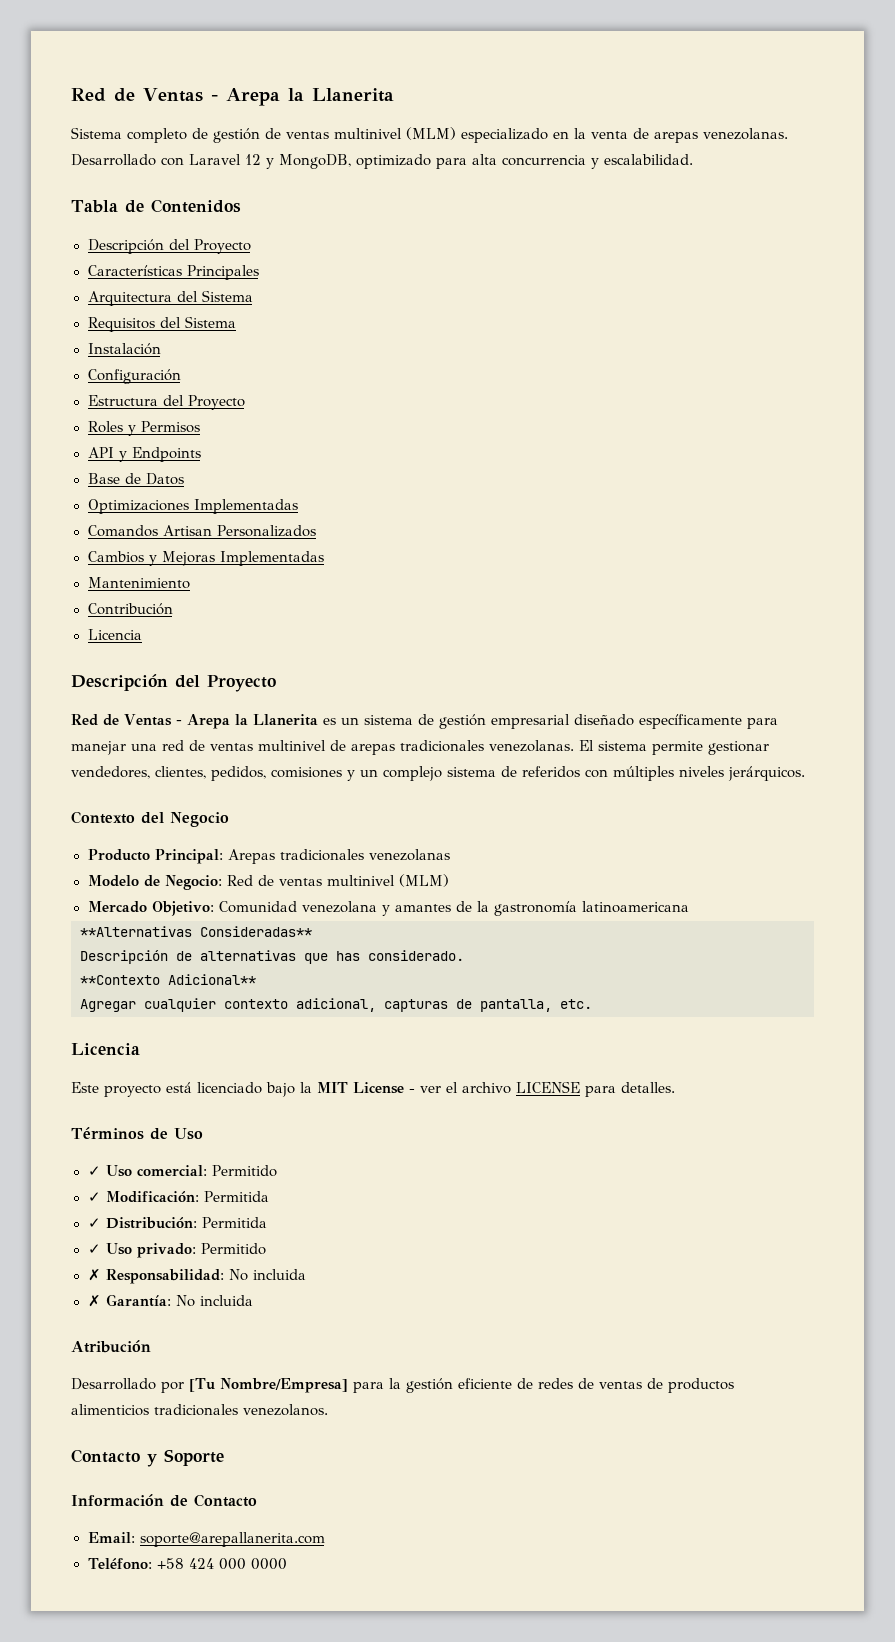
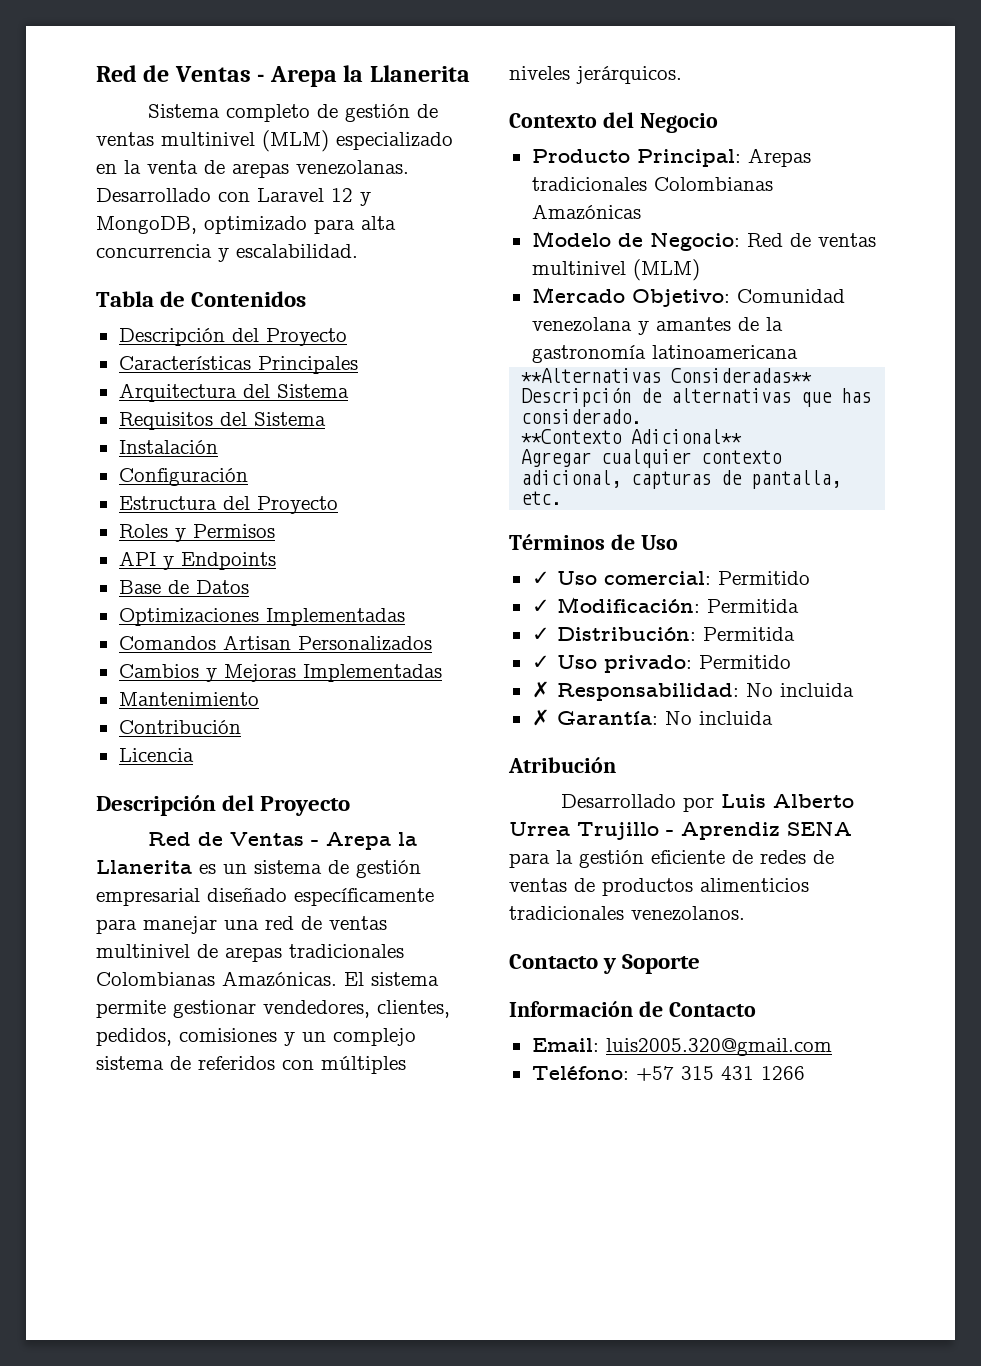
- Red de Ventas - Arepa la Llanerita es un sistema de gestión empresarial diseñado específicamente para manejar una red de ventas multinivel de arepas tradicionales venezolanas.
+ Red de Ventas - Arepa la Llanerita es un sistema de gestión empresarial diseñado específicamente para manejar una red de ventas multinivel de arepas tradicionales Colombianas Amazónicas.
- Producto Principal: Arepas tradicionales venezolanas
+ Producto Principal: Arepas tradicionales Colombianas Amazónicas
  Agregar cualquier contexto adicional, capturas de pantalla, etc.
- Licencia
- Este proyecto está licenciado bajo la MIT License - ver el archivo LICENSE para detalles.
- Desarrollado por [Tu Nombre/Empresa] para la gestión eficiente de redes de ventas de productos alimenticios tradicionales venezolanos.
+ Desarrollado por Luis Alberto Urrea Trujillo - Aprendiz SENA para la gestión eficiente de redes de ventas de productos alimenticios tradicionales venezolanos.
- Email: soporte@arepallanerita.com
+ Email: luis2005.320@gmail.com
- Teléfono: +58 424 000 0000
+ Teléfono: +57 315 431 1266

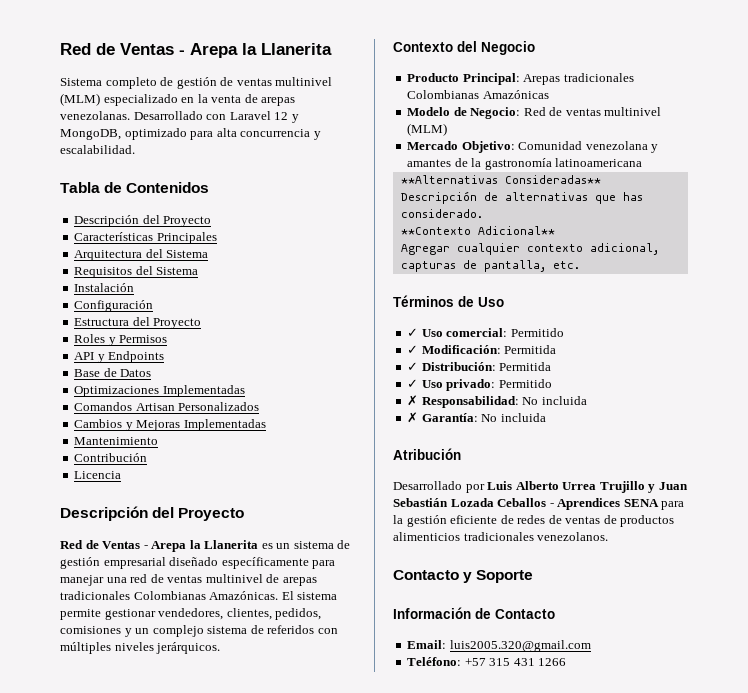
- Desarrollado por Luis Alberto Urrea Trujillo - Aprendiz SENA para la gestión eficiente de redes de ventas de productos alimenticios tradicionales venezolanos.
+ Desarrollado por Luis Alberto Urrea Trujillo y Juan Sebastián Lozada Ceballos - Aprendices SENA para la gestión eficiente de redes de ventas de productos alimenticios tradicionales venezolanos.

